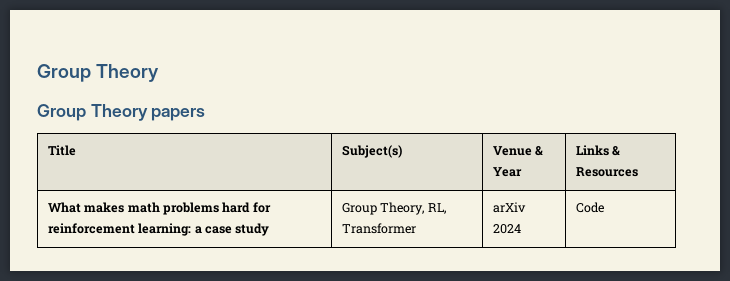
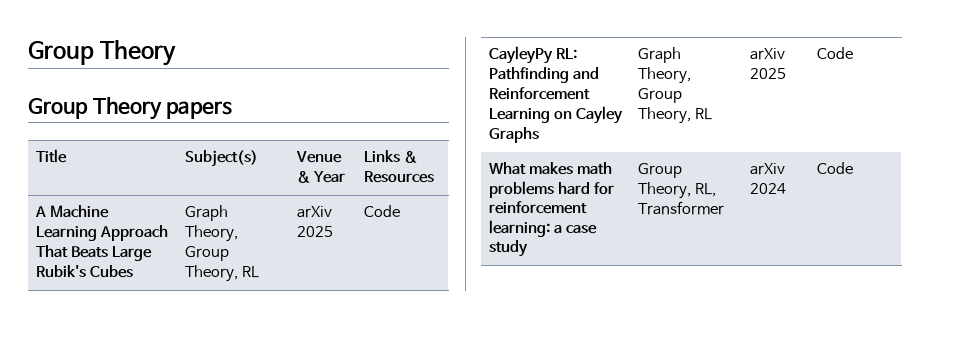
+ A Machine Learning Approach That Beats Large Rubik's Cubes | Graph Theory, Group Theory, RL | arXiv 2025 | Code
+ CayleyPy RL: Pathfinding and Reinforcement Learning on Cayley Graphs | Graph Theory, Group Theory, RL | arXiv 2025 | Code

